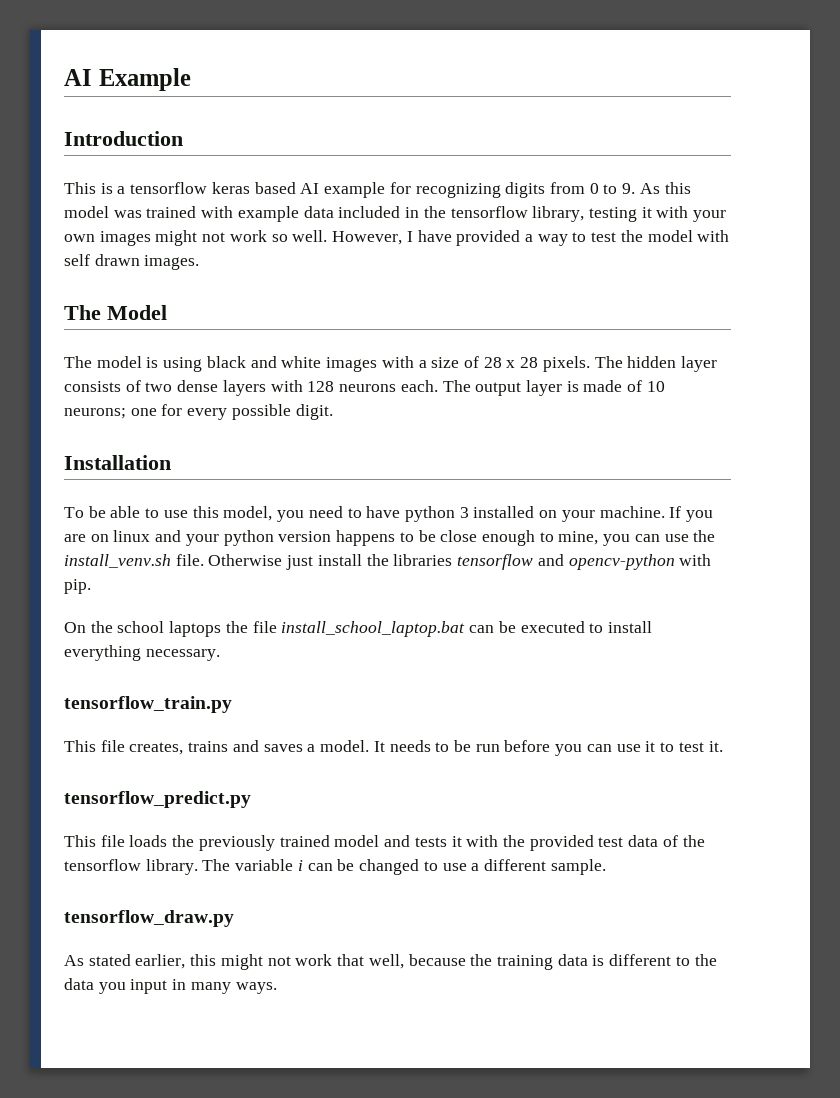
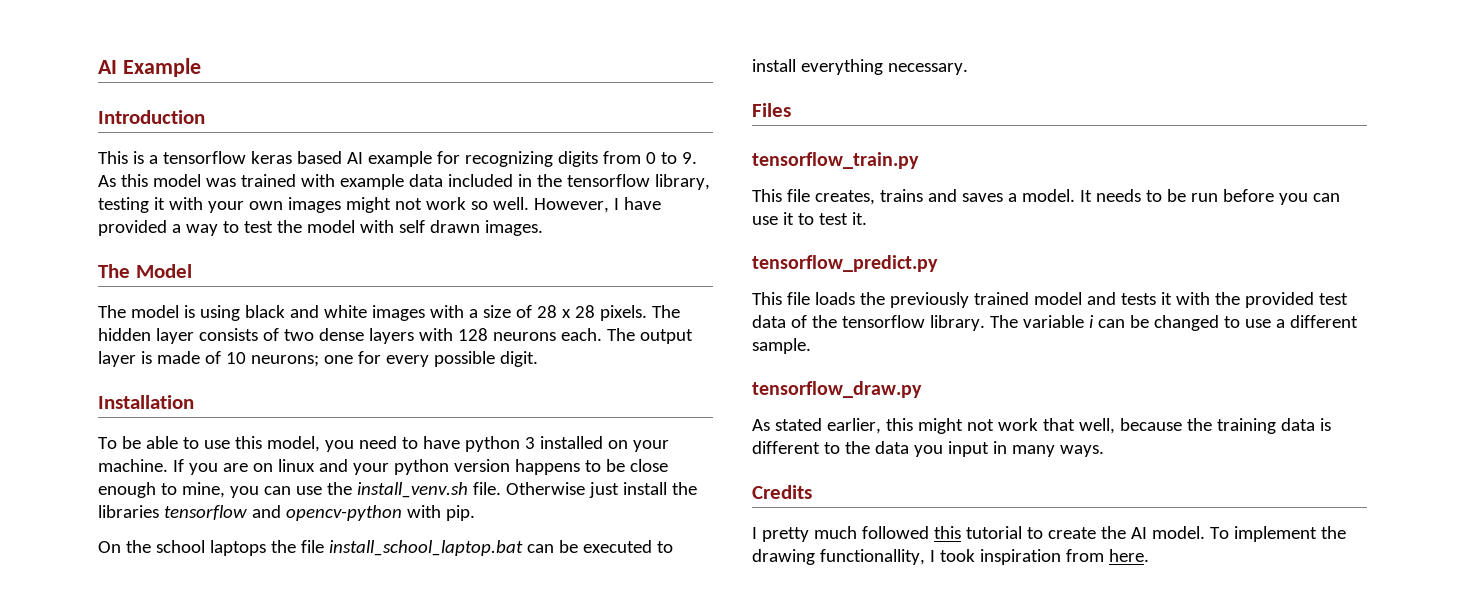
+ Files
+ Credits
+ I pretty much followed this tutorial to create the AI model. To implement the drawing functionallity, I took inspiration from here.

